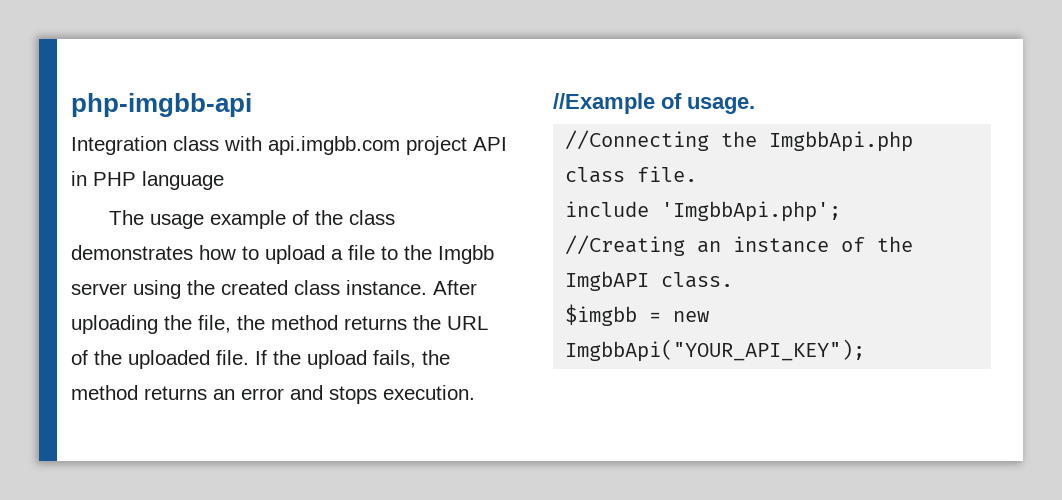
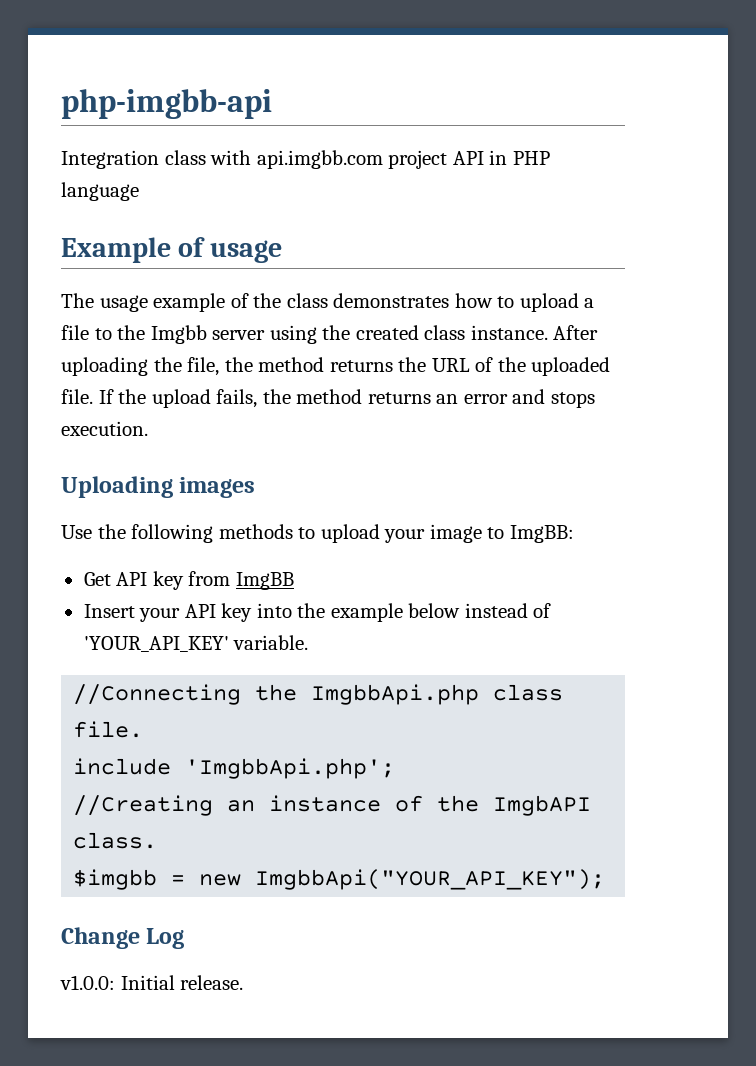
+ Example of usage
- //Example of usage.
+ Uploading images
+ Use the following methods to upload your image to ImgBB:
+ Get API key from ImgBB
+ Insert your API key into the example below instead of 'YOUR_API_KEY' variable.
+ Change Log
+ v1.0.0: Initial release.

